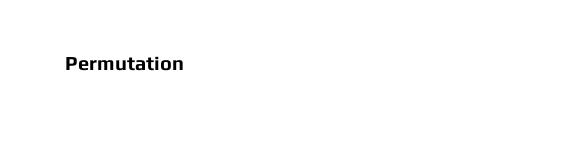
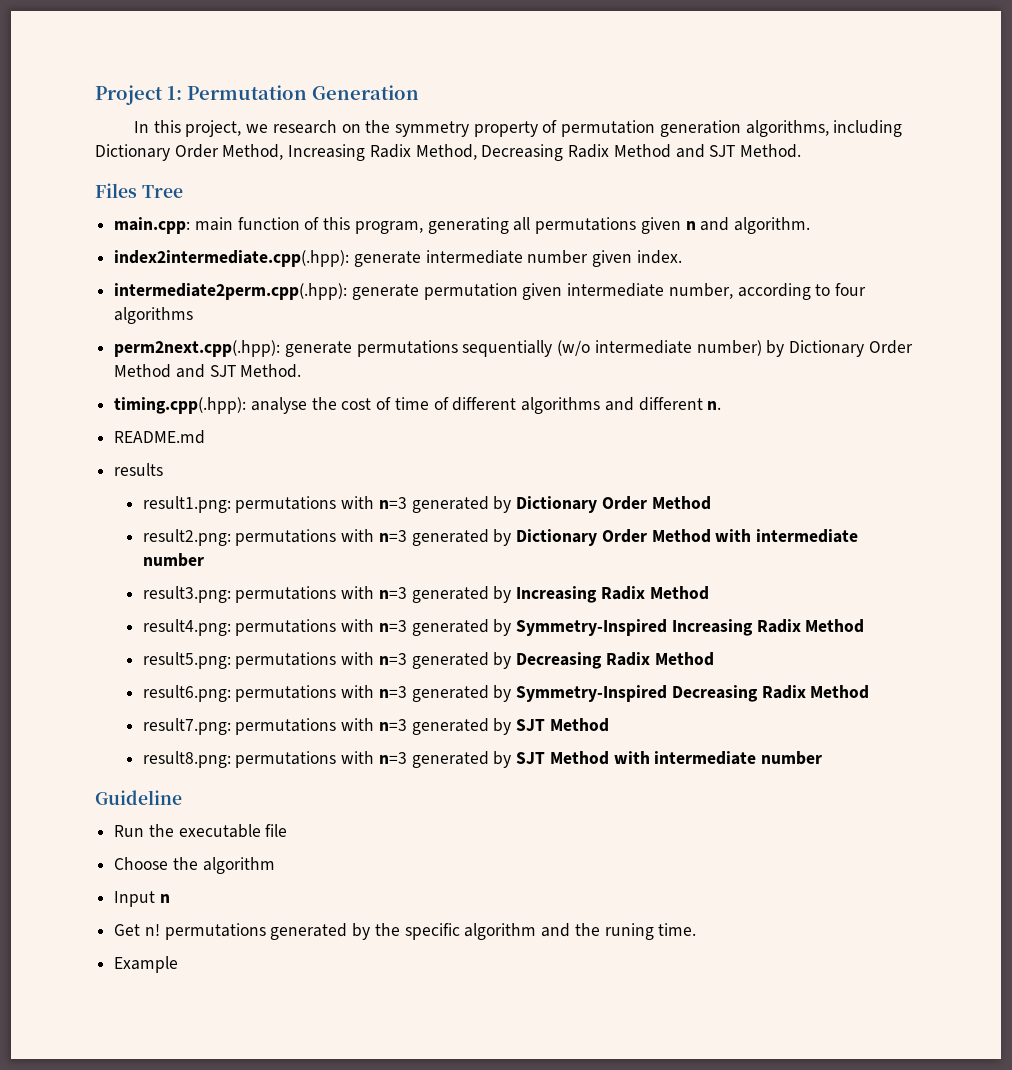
- Permutation
+ Project 1: Permutation Generation
+ In this project, we research on the symmetry property of permutation generation algorithms, including Dictionary Order Method, Increasing Radix Method, Decreasing Radix Method and SJT Method.
+ Files Tree
+ main.cpp: main function of this program, generating all permutations given n and algorithm.
+ index2intermediate.cpp(.hpp): generate intermediate number given index.
+ intermediate2perm.cpp(.hpp): generate permutation given intermediate number, according to four algorithms
+ perm2next.cpp(.hpp): generate permutations sequentially (w/o intermediate number) by Dictionary Order Method and SJT Method.
+ timing.cpp(.hpp): analyse the cost of time of different algorithms and different n.
+ README.md
+ results
+ result1.png: permutations with n=3 generated by Dictionary Order Method
+ result2.png: permutations with n=3 generated by Dictionary Order Method with intermediate number
+ result3.png: permutations with n=3 generated by Increasing Radix Method
+ result4.png: permutations with n=3 generated by Symmetry-Inspired Increasing Radix Method
+ result5.png: permutations with n=3 generated by Decreasing Radix Method
+ result6.png: permutations with n=3 generated by Symmetry-Inspired Decreasing Radix Method
+ result7.png: permutations with n=3 generated by SJT Method
+ result8.png: permutations with n=3 generated by SJT Method with intermediate number
+ Guideline
+ Run the executable file
+ Choose the algorithm
+ Input n
+ Get n! permutations generated by the specific algorithm and the runing time.
+ Example

